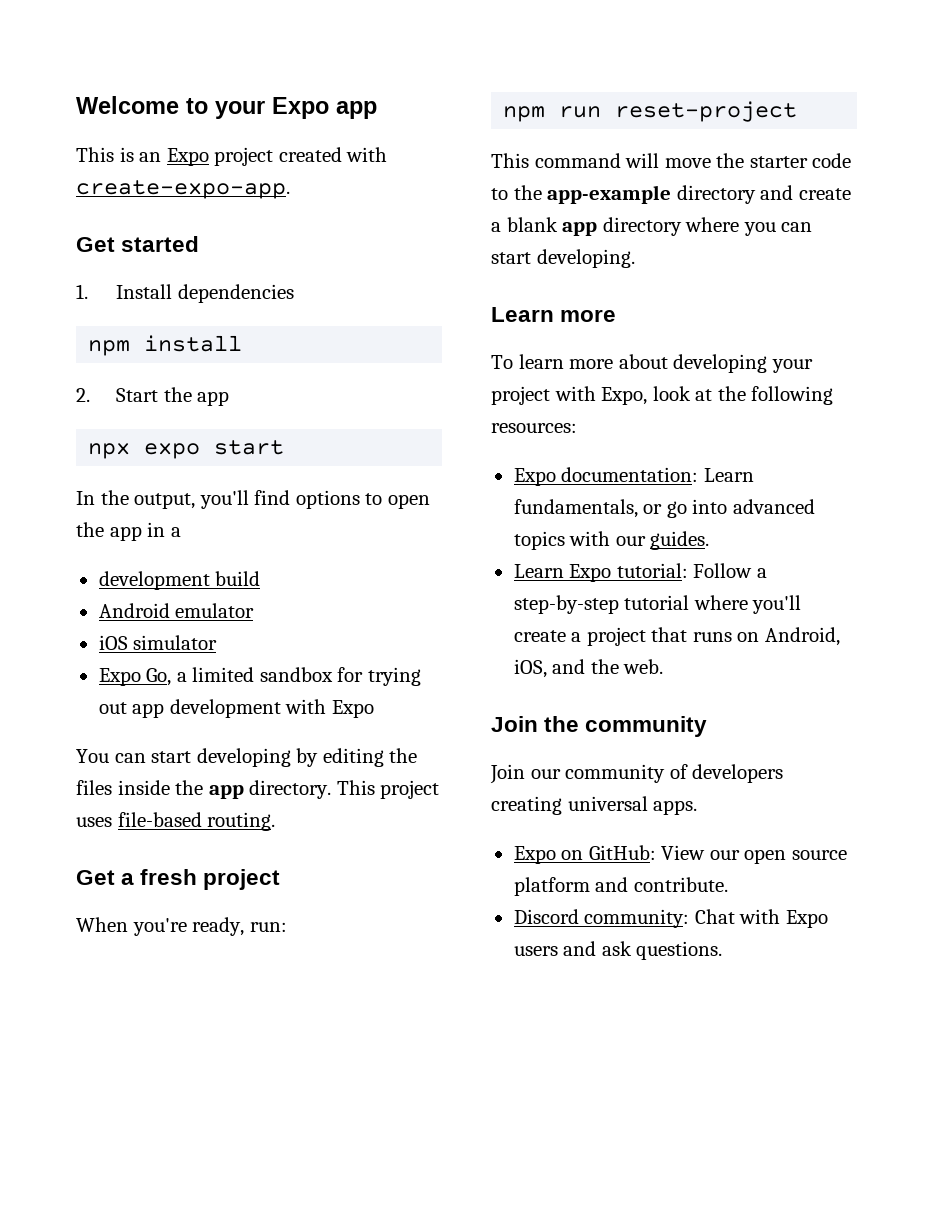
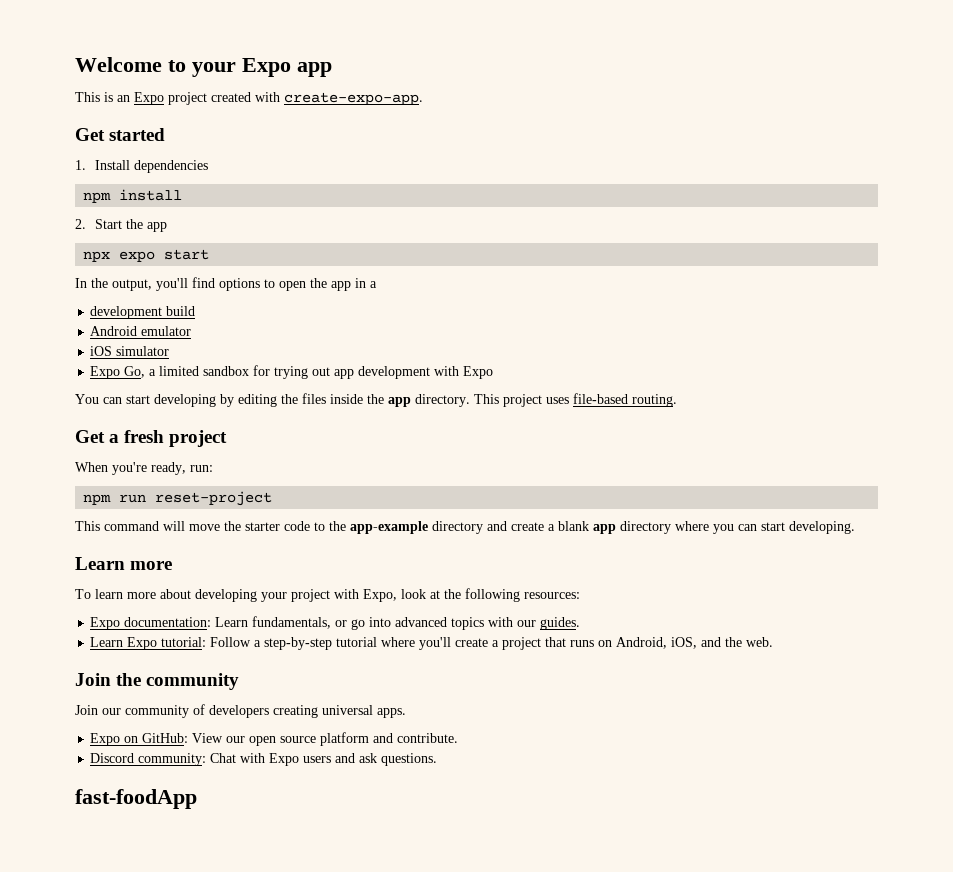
+ fast-foodApp

